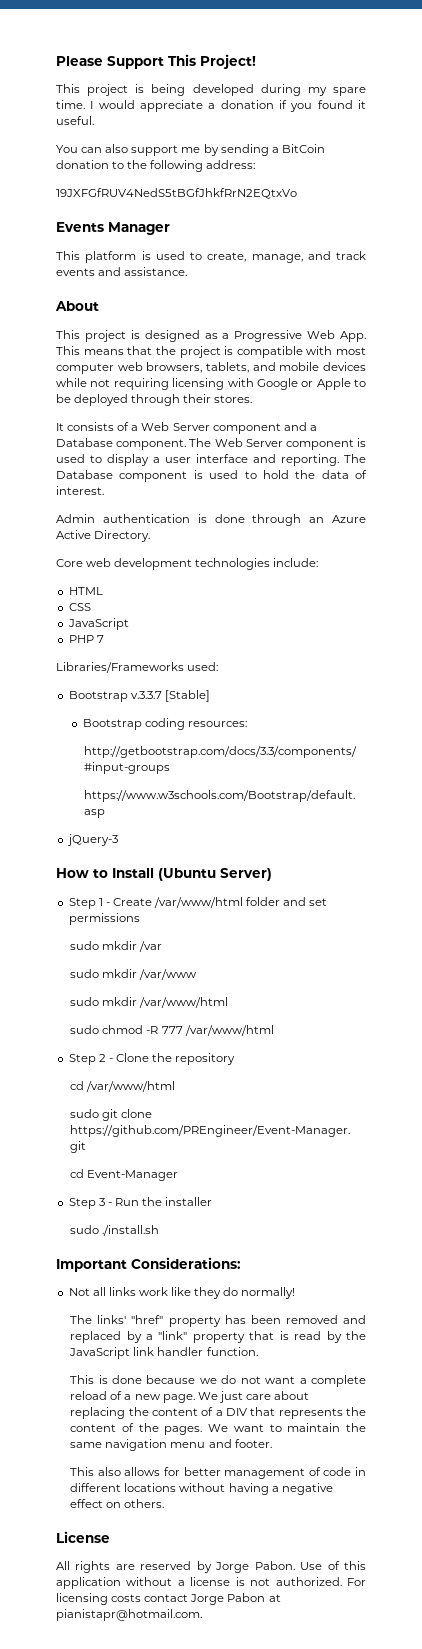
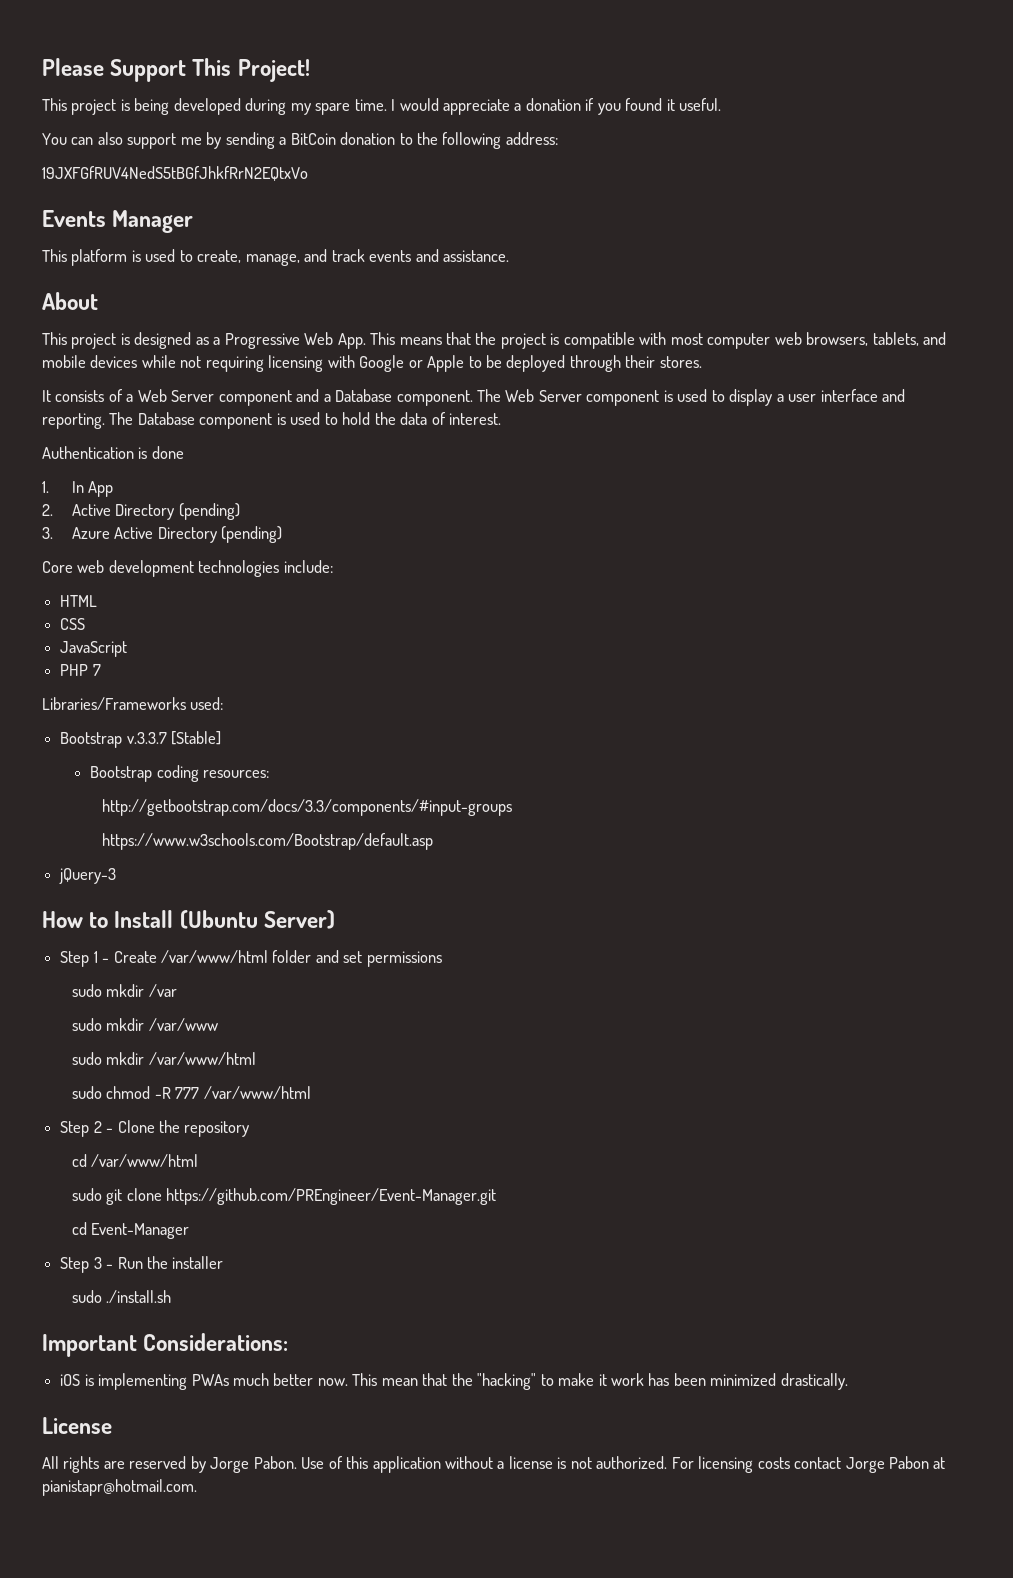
- Admin authentication is done through an Azure Active Directory.
+ Authentication is done
+ 1. In App
+ 2. Active Directory (pending)
+ 3. Azure Active Directory (pending)
- Not all links work like they do normally!
- The links' "href" property has been removed and replaced by a "link" property that is read by the JavaScript link handler function.
- This is done because we do not want a complete reload of a new page. We just care about replacing the content of a DIV that represents the content of the pages. We want to maintain the same navigation menu and footer.
- This also allows for better management of code in different locations without having a negative effect on others.
+ iOS is implementing PWAs much better now. This mean that the "hacking" to make it work has been minimized drastically.

